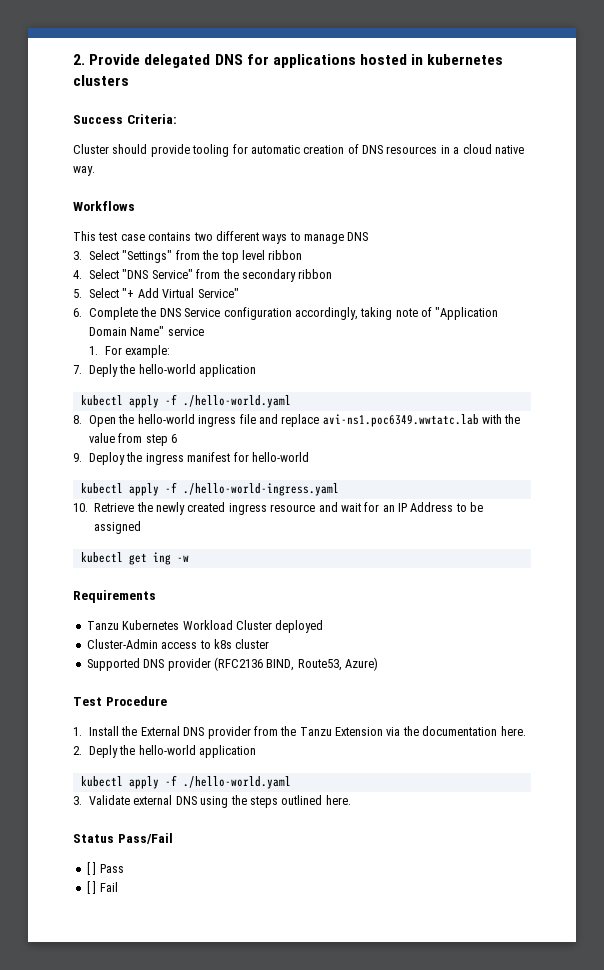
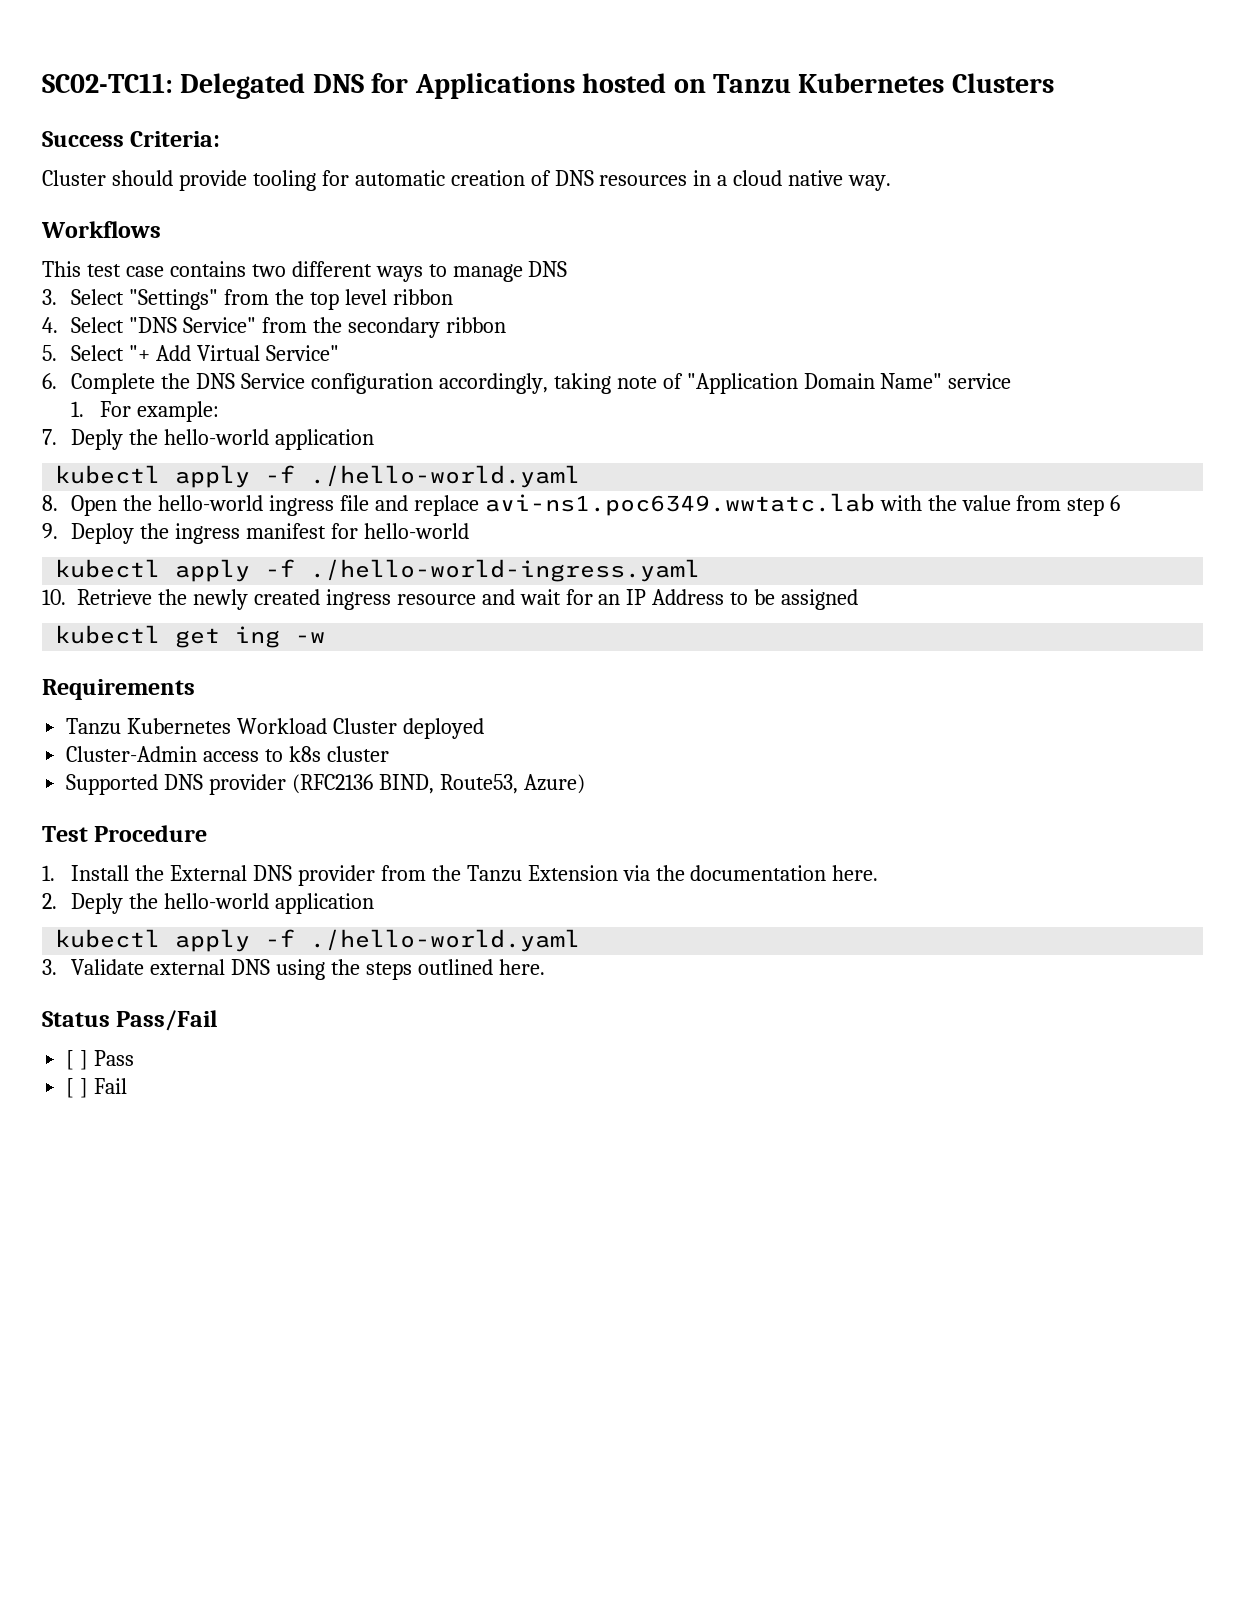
- 2. Provide delegated DNS for applications hosted in kubernetes clusters
+ SC02-TC11: Delegated DNS for Applications hosted on Tanzu Kubernetes Clusters

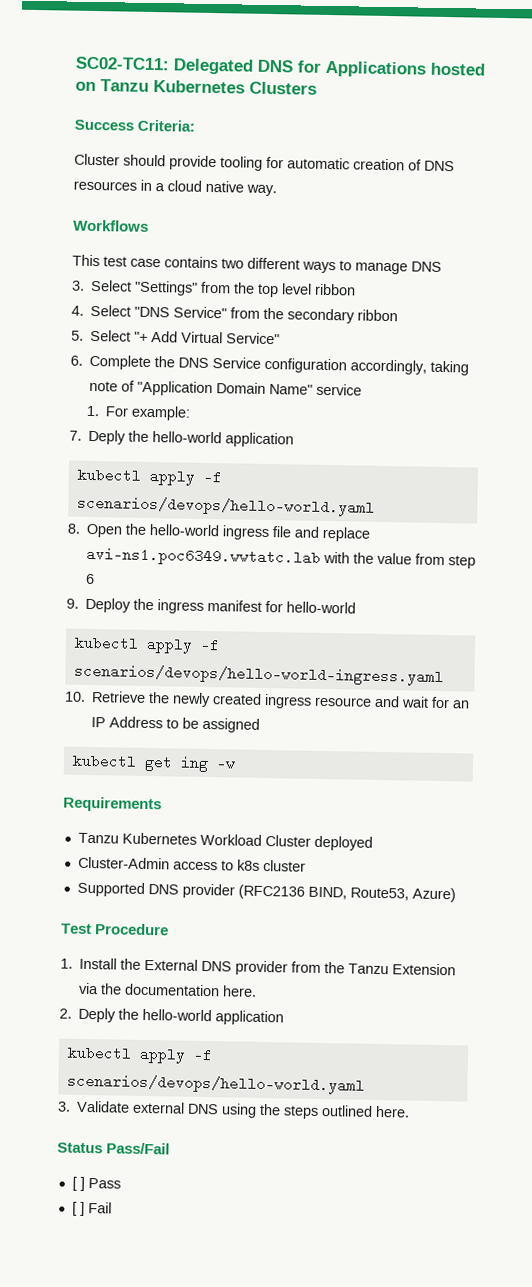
  7. Deply the hello-world application
- kubectl apply -f ./hello-world.yaml
+ kubectl apply -f scenarios/devops/hello-world.yaml
- kubectl apply -f ./hello-world-ingress.yaml
+ kubectl apply -f scenarios/devops/hello-world-ingress.yaml
  2. Deply the hello-world application
- kubectl apply -f ./hello-world.yaml
+ kubectl apply -f scenarios/devops/hello-world.yaml

